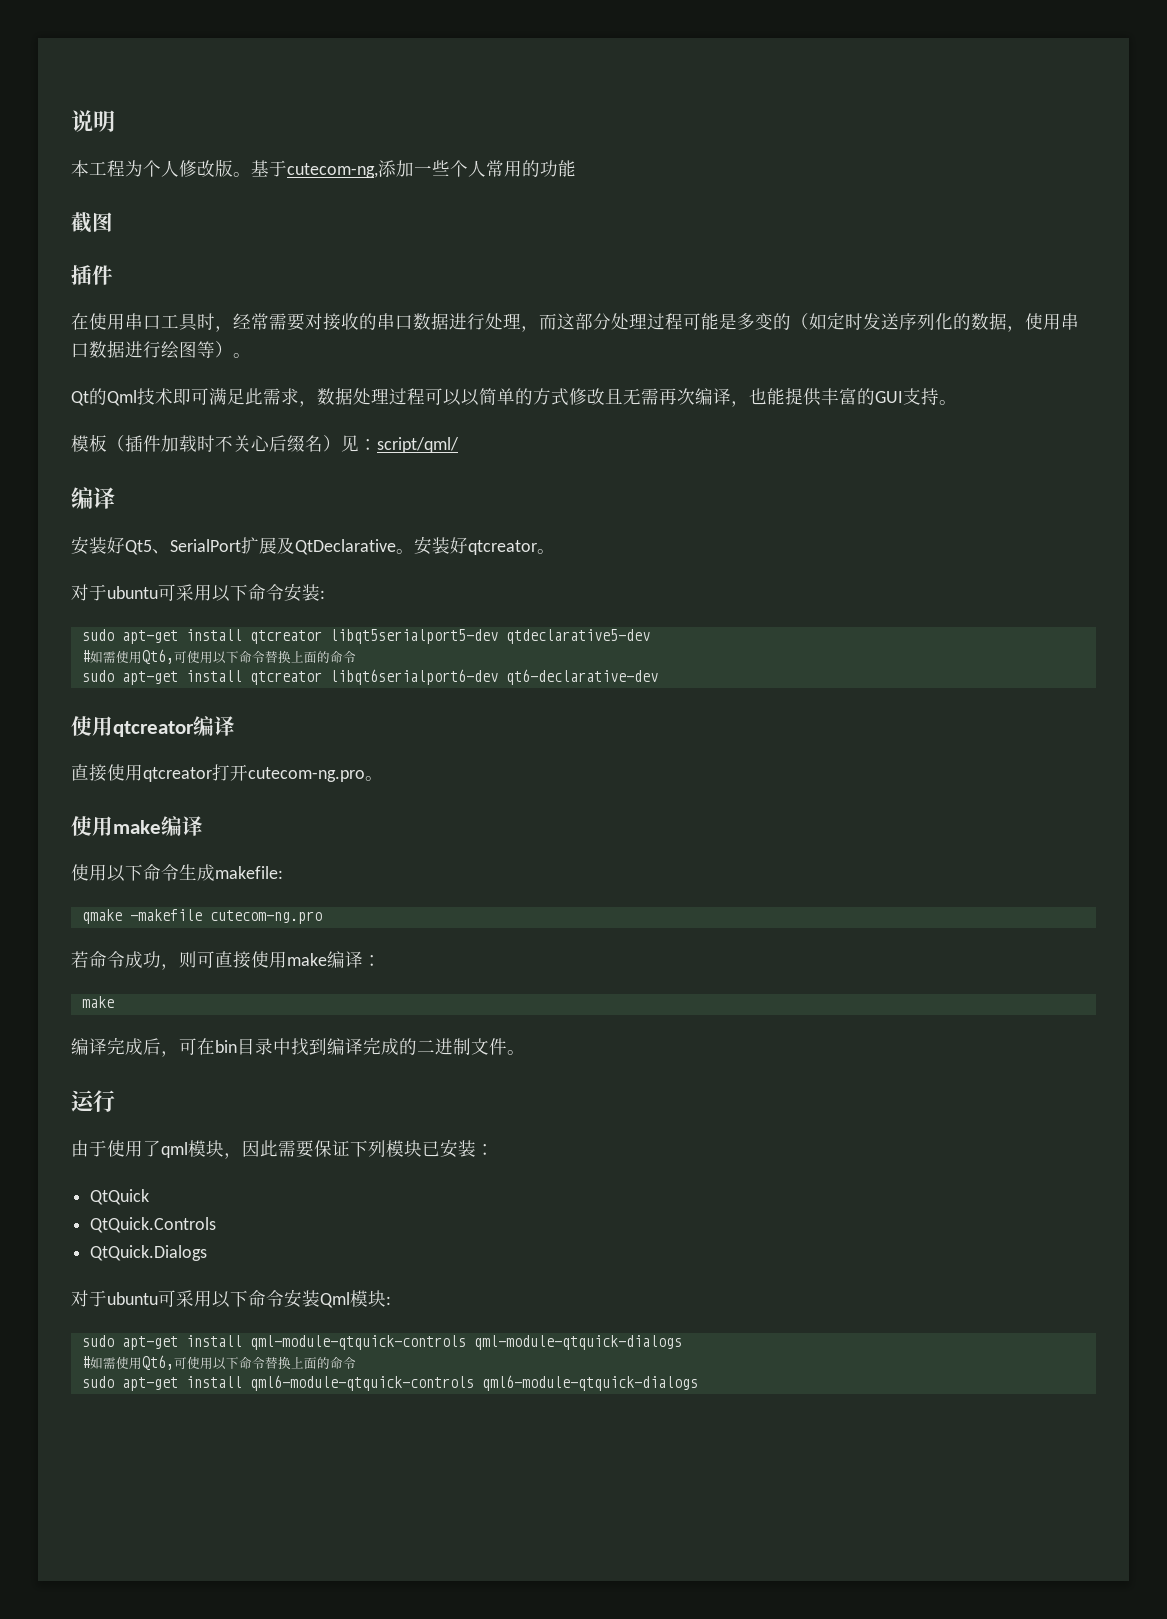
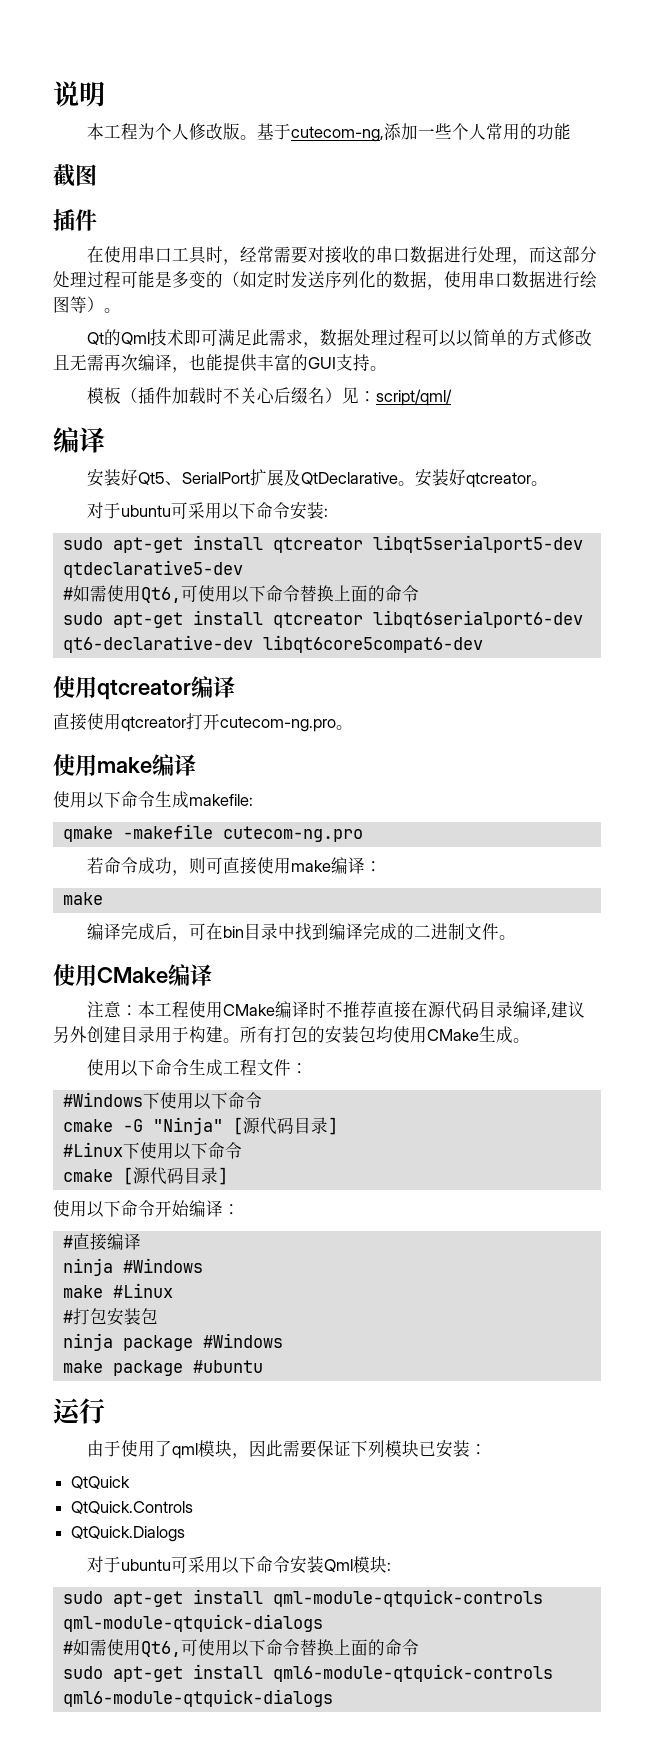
- sudo apt-get install qtcreator libqt6serialport6-dev qt6-declarative-dev
+ sudo apt-get install qtcreator libqt6serialport6-dev qt6-declarative-dev libqt6core5compat6-dev
  编译完成后，可在bin目录中找到编译完成的二进制文件。
+ 使用CMake编译
+ 注意：本工程使用CMake编译时不推荐直接在源代码目录编译,建议另外创建目录用于构建。所有打包的安装包均使用CMake生成。
+ 使用以下命令生成工程文件：
+ #Windows下使用以下命令
+ cmake -G "Ninja" [源代码目录]
+ #Linux下使用以下命令
+ cmake [源代码目录]
+ 使用以下命令开始编译：
+ #直接编译
+ ninja #Windows
+ make #Linux
+ #打包安装包
+ ninja package #Windows
+ make package #ubuntu

